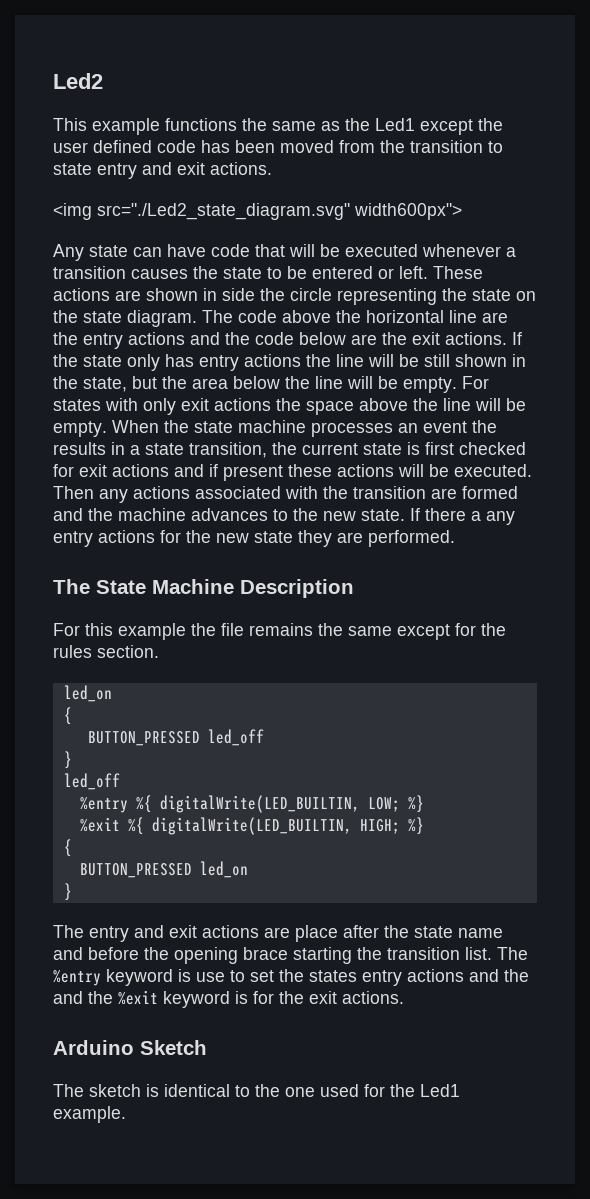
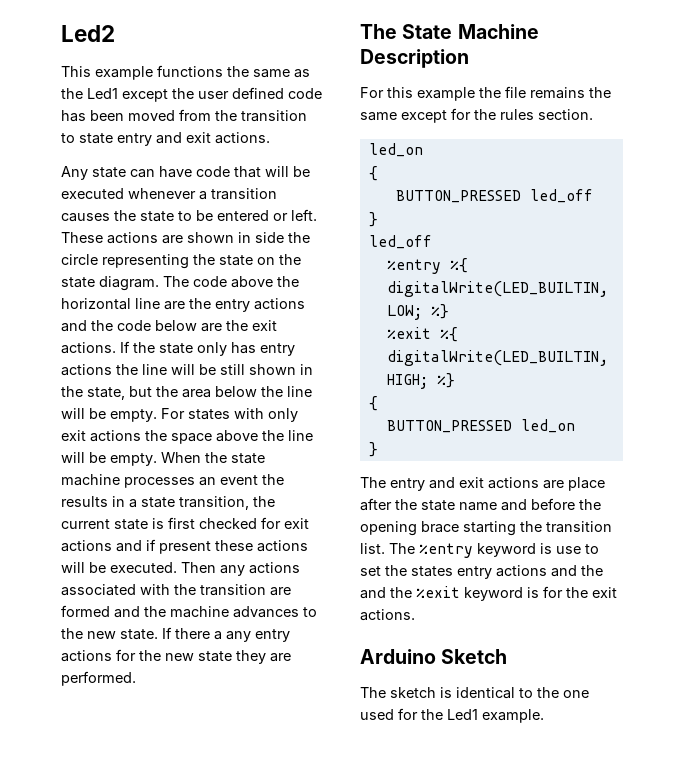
- <img src="./Led2_state_diagram.svg" width600px">

